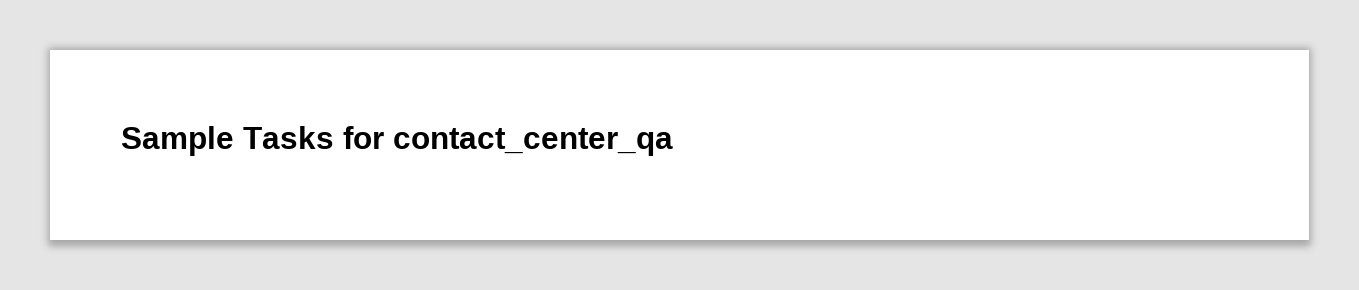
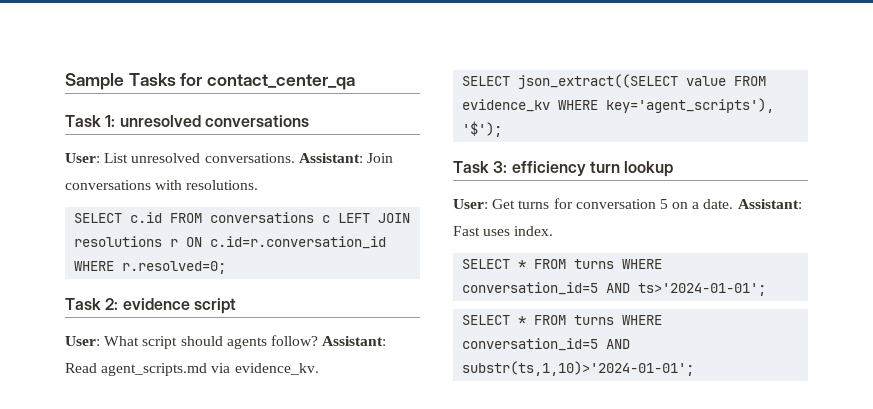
+ Task 1: unresolved conversations
+ User: List unresolved conversations. Assistant: Join conversations with resolutions.
+ SELECT c.id FROM conversations c LEFT JOIN resolutions r ON c.id=r.conversation_id WHERE r.resolved=0;
+ Task 2: evidence script
+ User: What script should agents follow? Assistant: Read agent_scripts.md via evidence_kv.
+ SELECT json_extract((SELECT value FROM evidence_kv WHERE key='agent_scripts'), '$');
+ Task 3: efficiency turn lookup
+ User: Get turns for conversation 5 on a date. Assistant: Fast uses index.
+ SELECT * FROM turns WHERE conversation_id=5 AND ts>'2024-01-01';
+ SELECT * FROM turns WHERE conversation_id=5 AND substr(ts,1,10)>'2024-01-01';

